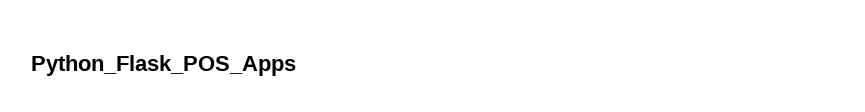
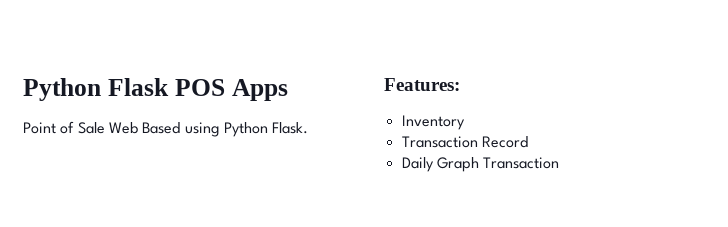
- Python_Flask_POS_Apps
+ Python Flask POS Apps
+ Point of Sale Web Based using Python Flask.
+ Features:
+ Inventory
+ Transaction Record
+ Daily Graph Transaction

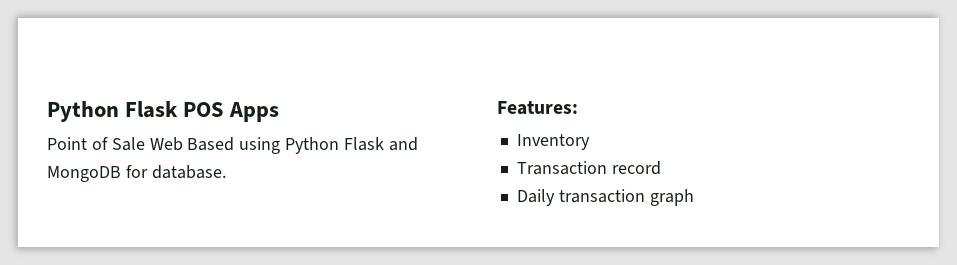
- Point of Sale Web Based using Python Flask.
+ Point of Sale Web Based using Python Flask and MongoDB for database.
- Transaction Record
+ Transaction record
- Daily Graph Transaction
+ Daily transaction graph

